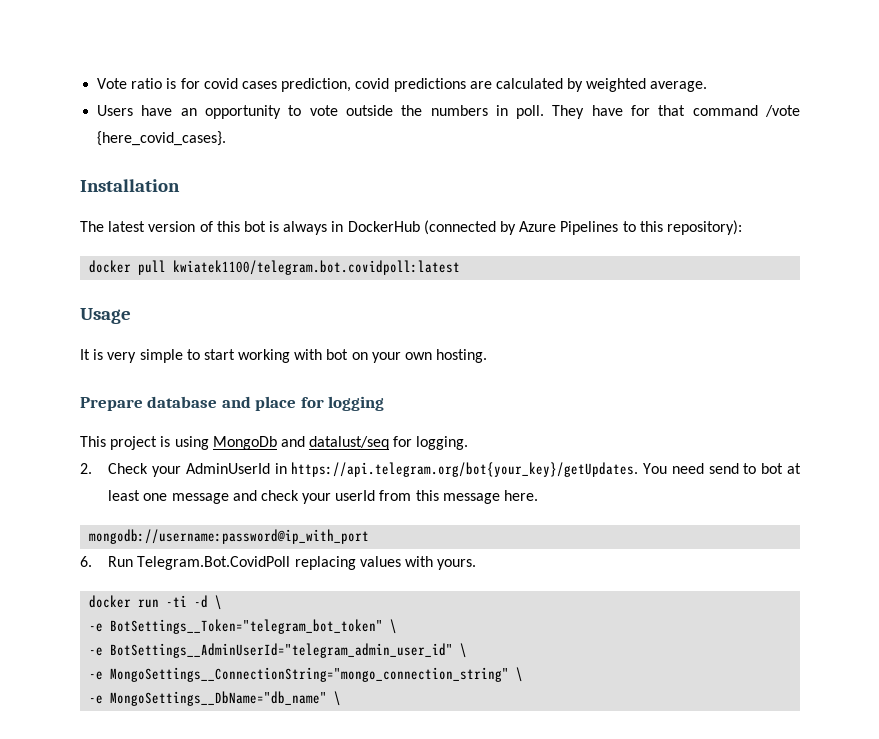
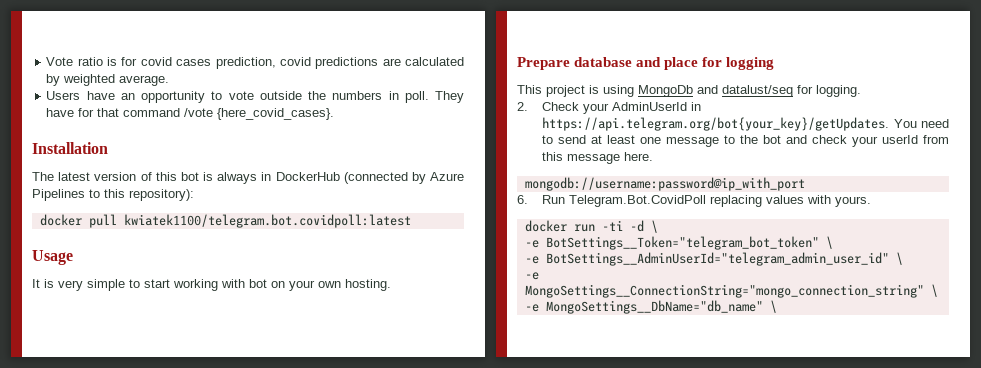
- 2. Check your AdminUserId in https://api.telegram.org/bot{your_key}/getUpdates. You need send to bot at least one message and check your userId from this message here.
+ 2. Check your AdminUserId in https://api.telegram.org/bot{your_key}/getUpdates. You need to send at least one message to the bot and check your userId from this message here.

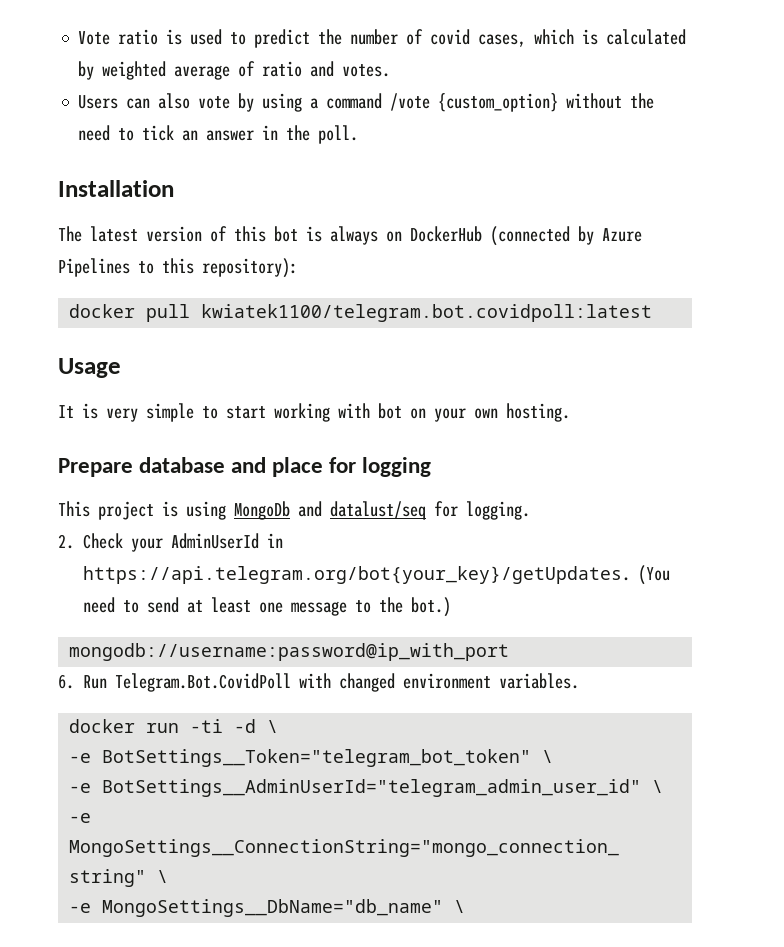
- Vote ratio is for covid cases prediction, covid predictions are calculated by weighted average.
- Users have an opportunity to vote outside the numbers in poll. They have for that command /vote {here_covid_cases}.
+ Vote ratio is used to predict the number of covid cases, which is calculated by weighted average of ratio and votes.
+ Users can also vote by using a command /vote {custom_option} without the need to tick an answer in the poll.
- The latest version of this bot is always in DockerHub (connected by Azure Pipelines to this repository):
+ The latest version of this bot is always on DockerHub (connected by Azure Pipelines to this repository):
- 2. Check your AdminUserId in https://api.telegram.org/bot{your_key}/getUpdates. You need to send at least one message to the bot and check your userId from this message here.
+ 2. Check your AdminUserId in https://api.telegram.org/bot{your_key}/getUpdates. (You need to send at least one message to the bot.)
- 6. Run Telegram.Bot.CovidPoll replacing values with yours.
+ 6. Run Telegram.Bot.CovidPoll with changed environment variables.

